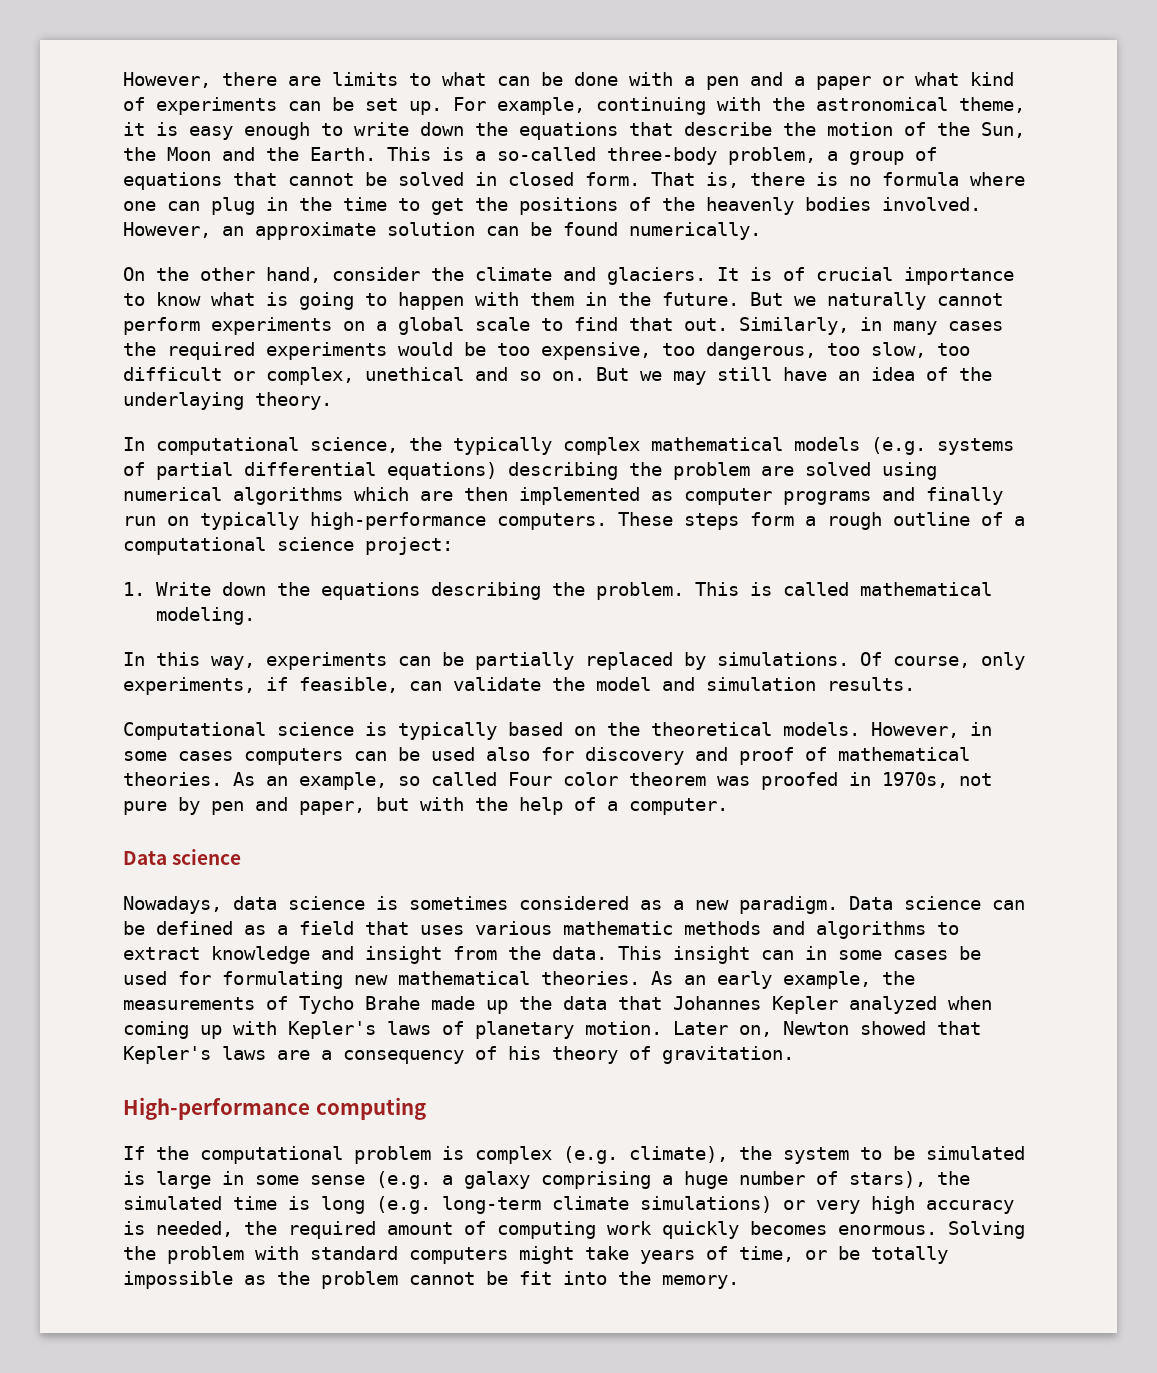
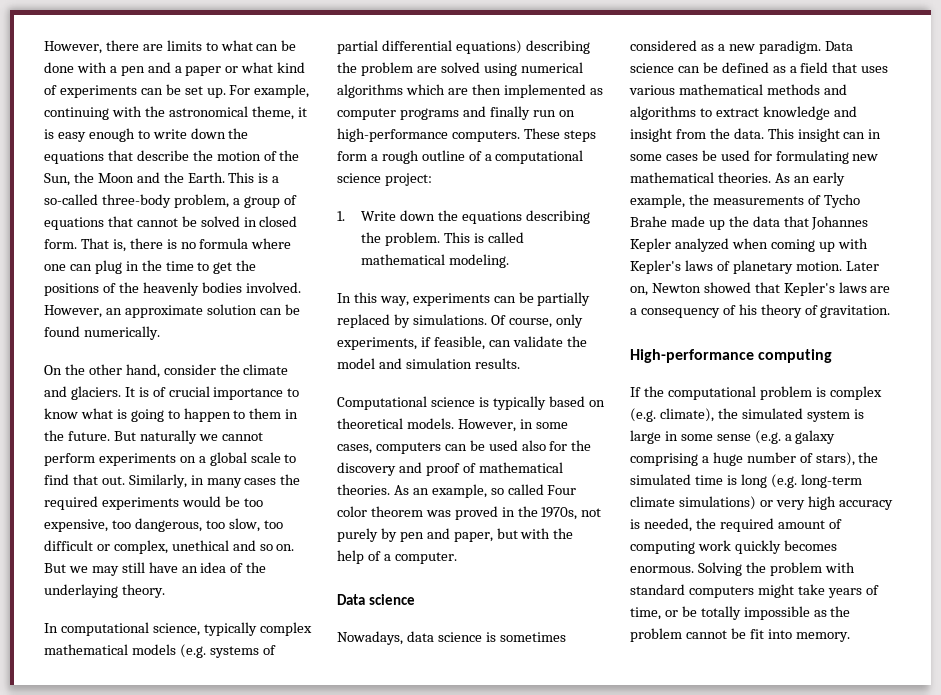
- It is of crucial importance to know what is going to happen with them in the future.
+ It is of crucial importance to know what is going to happen to them in the future.
- But we naturally cannot perform experiments on a global scale to find that out.
+ But naturally we cannot perform experiments on a global scale to find that out.
- In computational science, the typically complex mathematical models (e.g. systems of partial differential equations) describing the problem are solved using numerical algorithms which are then implemented as computer programs and finally run on typically high-performance computers.
+ In computational science, typically complex mathematical models (e.g. systems of partial differential equations) describing the problem are solved using numerical algorithms which are then implemented as computer programs and finally run on high-performance computers.
- Computational science is typically based on the theoretical models.
+ Computational science is typically based on theoretical models.
- However, in some cases computers can be used also for discovery and proof of mathematical theories.
+ However, in some cases, computers can be used also for the discovery and proof of mathematical theories.
- As an example, so called Four color theorem was proofed in 1970s, not pure by pen and paper, but with the help of a computer.
+ As an example, so called Four color theorem was proved in the 1970s, not purely by pen and paper, but with the help of a computer.
- Data science can be defined as a field that uses various mathematic methods and algorithms to extract knowledge and insight from the data.
+ Data science can be defined as a field that uses various mathematical methods and algorithms to extract knowledge and insight from the data.
- If the computational problem is complex (e.g. climate), the system to be simulated is large in some sense (e.g. a galaxy comprising a huge number of stars), the simulated time is long (e.g. long-term climate simulations) or very high accuracy is needed, the required amount of computing work quickly becomes enormous.
+ If the computational problem is complex (e.g. climate), the simulated system is large in some sense (e.g. a galaxy comprising a huge number of stars), the simulated time is long (e.g. long-term climate simulations) or very high accuracy is needed, the required amount of computing work quickly becomes enormous.
- Solving the problem with standard computers might take years of time, or be totally impossible as the problem cannot be fit into the memory.
+ Solving the problem with standard computers might take years of time, or be totally impossible as the problem cannot be fit into memory.

